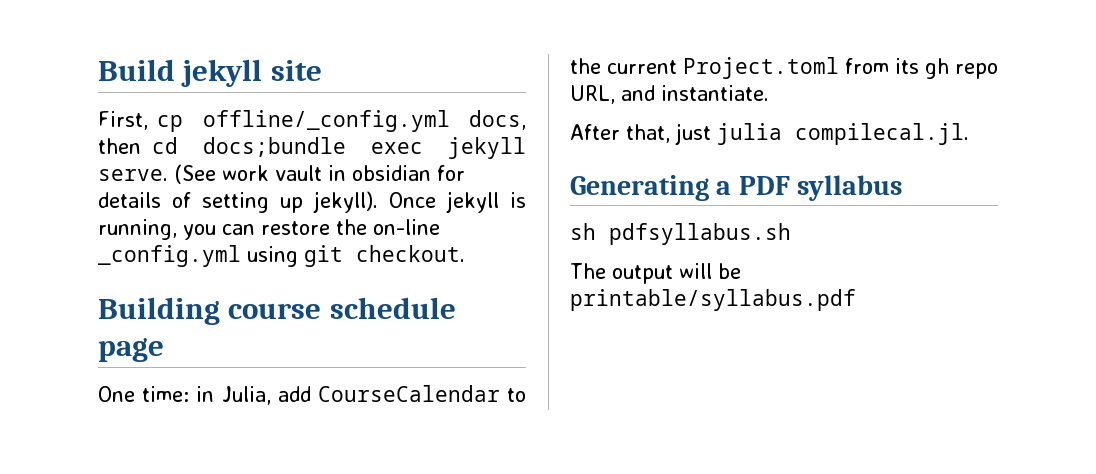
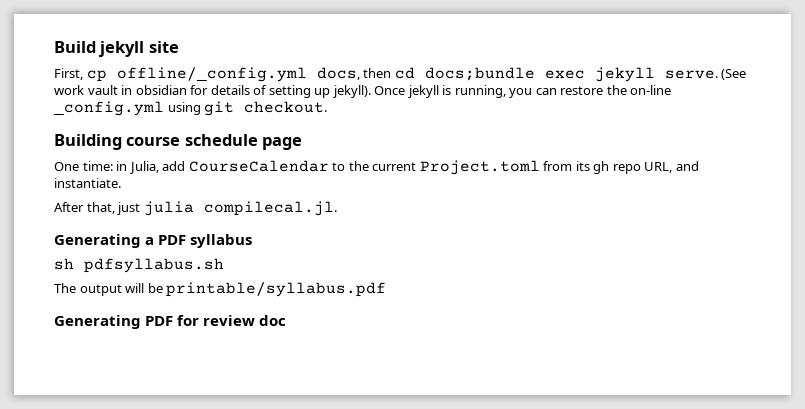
+ Generating PDF for review doc

